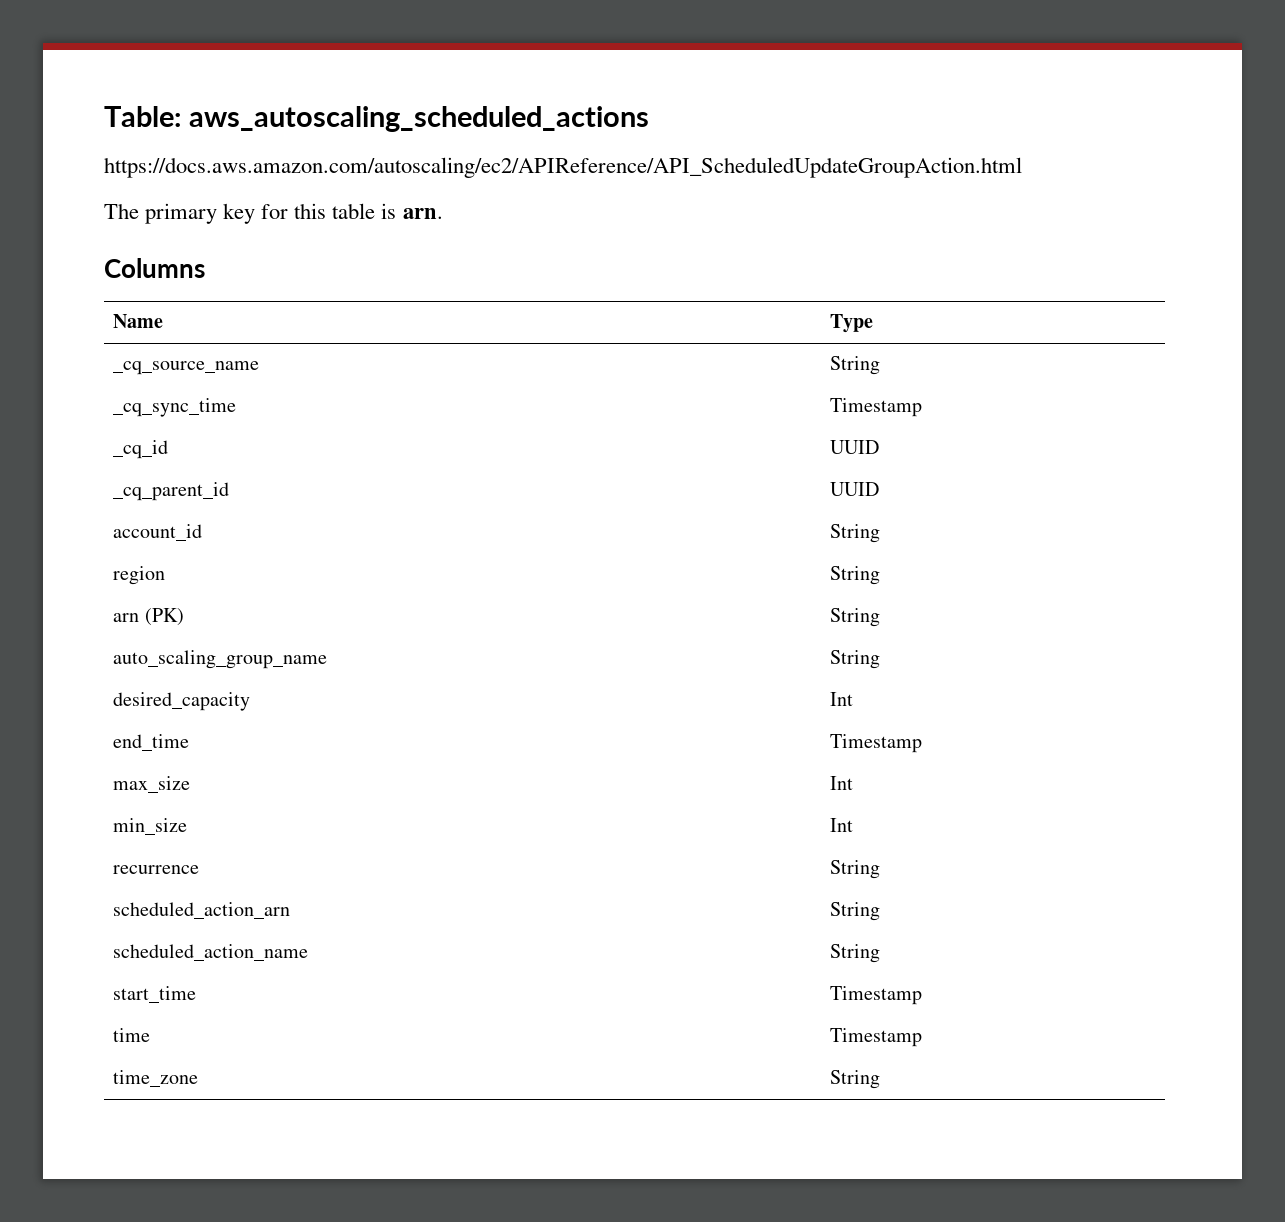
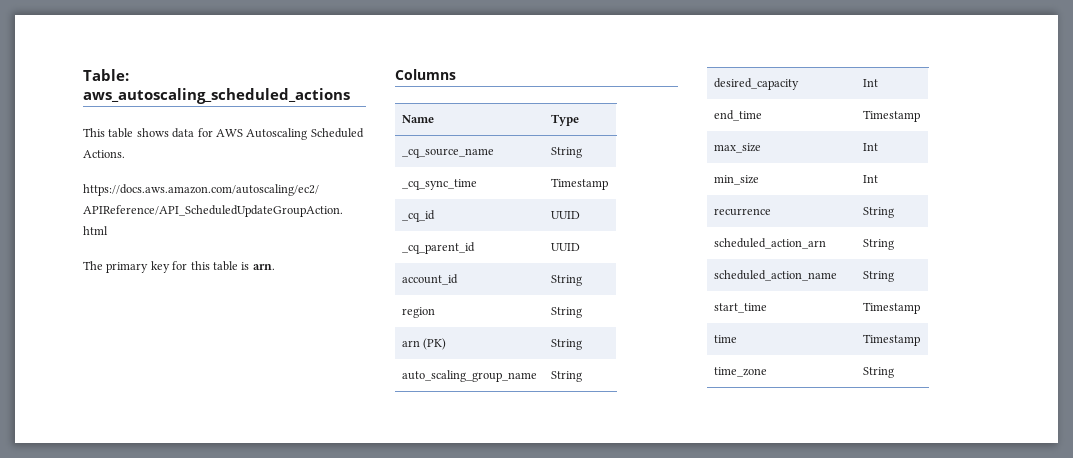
+ This table shows data for AWS Autoscaling Scheduled Actions.

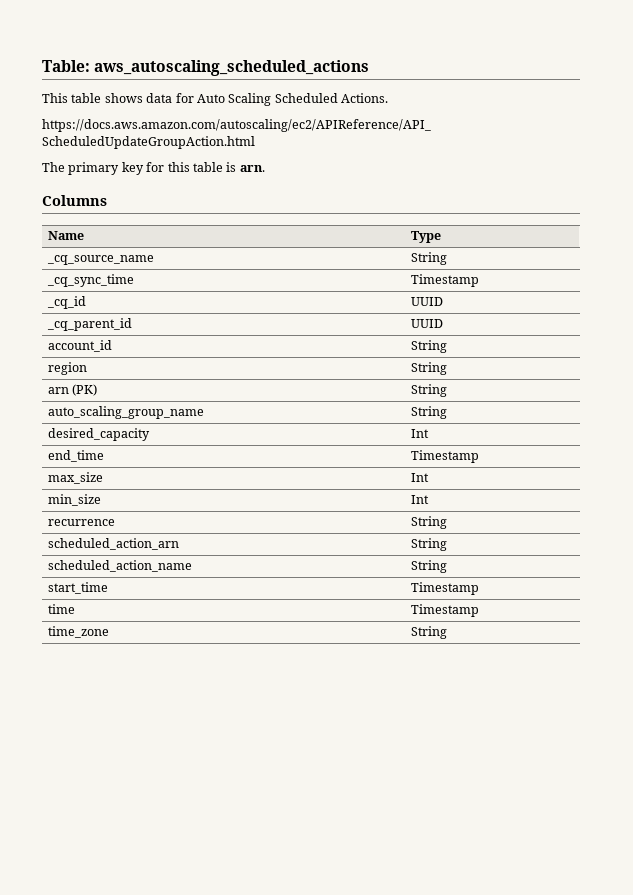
- This table shows data for AWS Autoscaling Scheduled Actions.
+ This table shows data for Auto Scaling Scheduled Actions.

